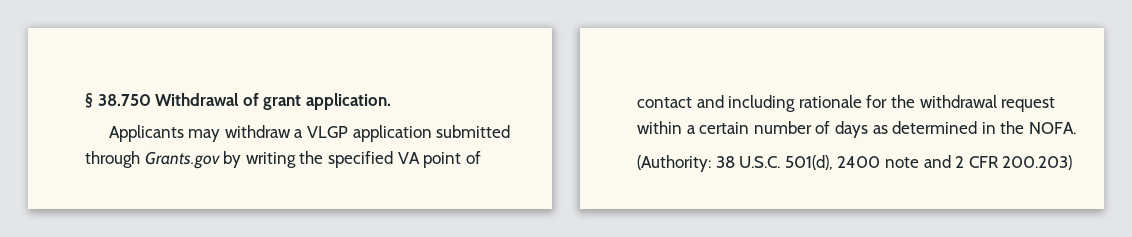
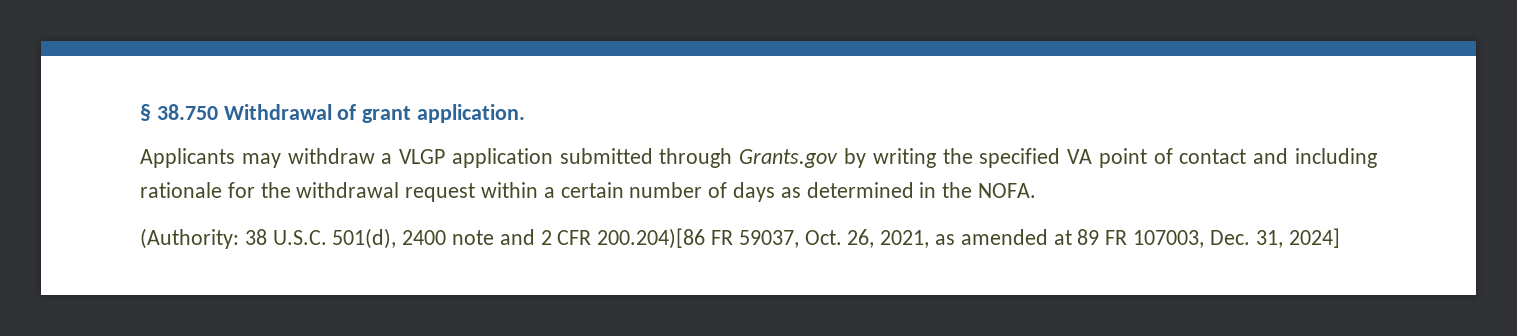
- (Authority: 38 U.S.C. 501(d), 2400 note and 2 CFR 200.203)
+ (Authority: 38 U.S.C. 501(d), 2400 note and 2 CFR 200.204)[86 FR 59037, Oct. 26, 2021, as amended at 89 FR 107003, Dec. 31, 2024]

